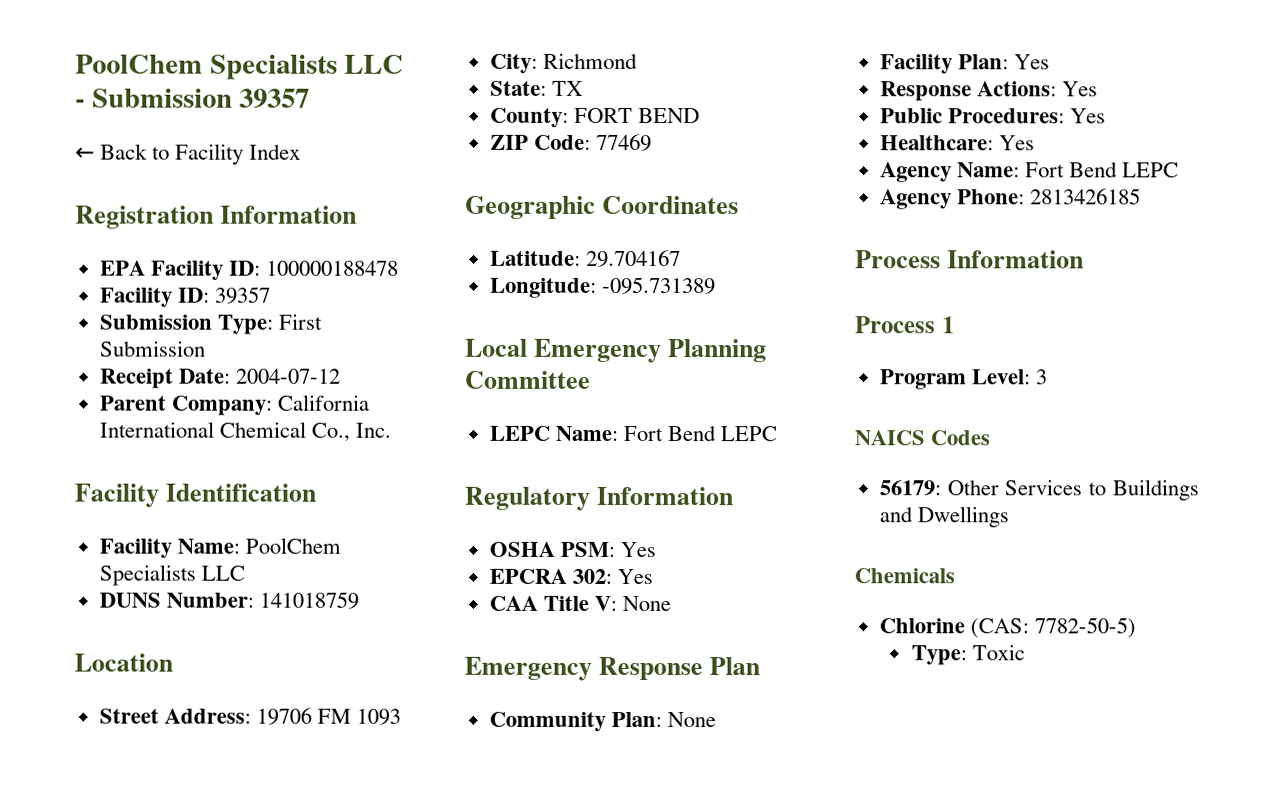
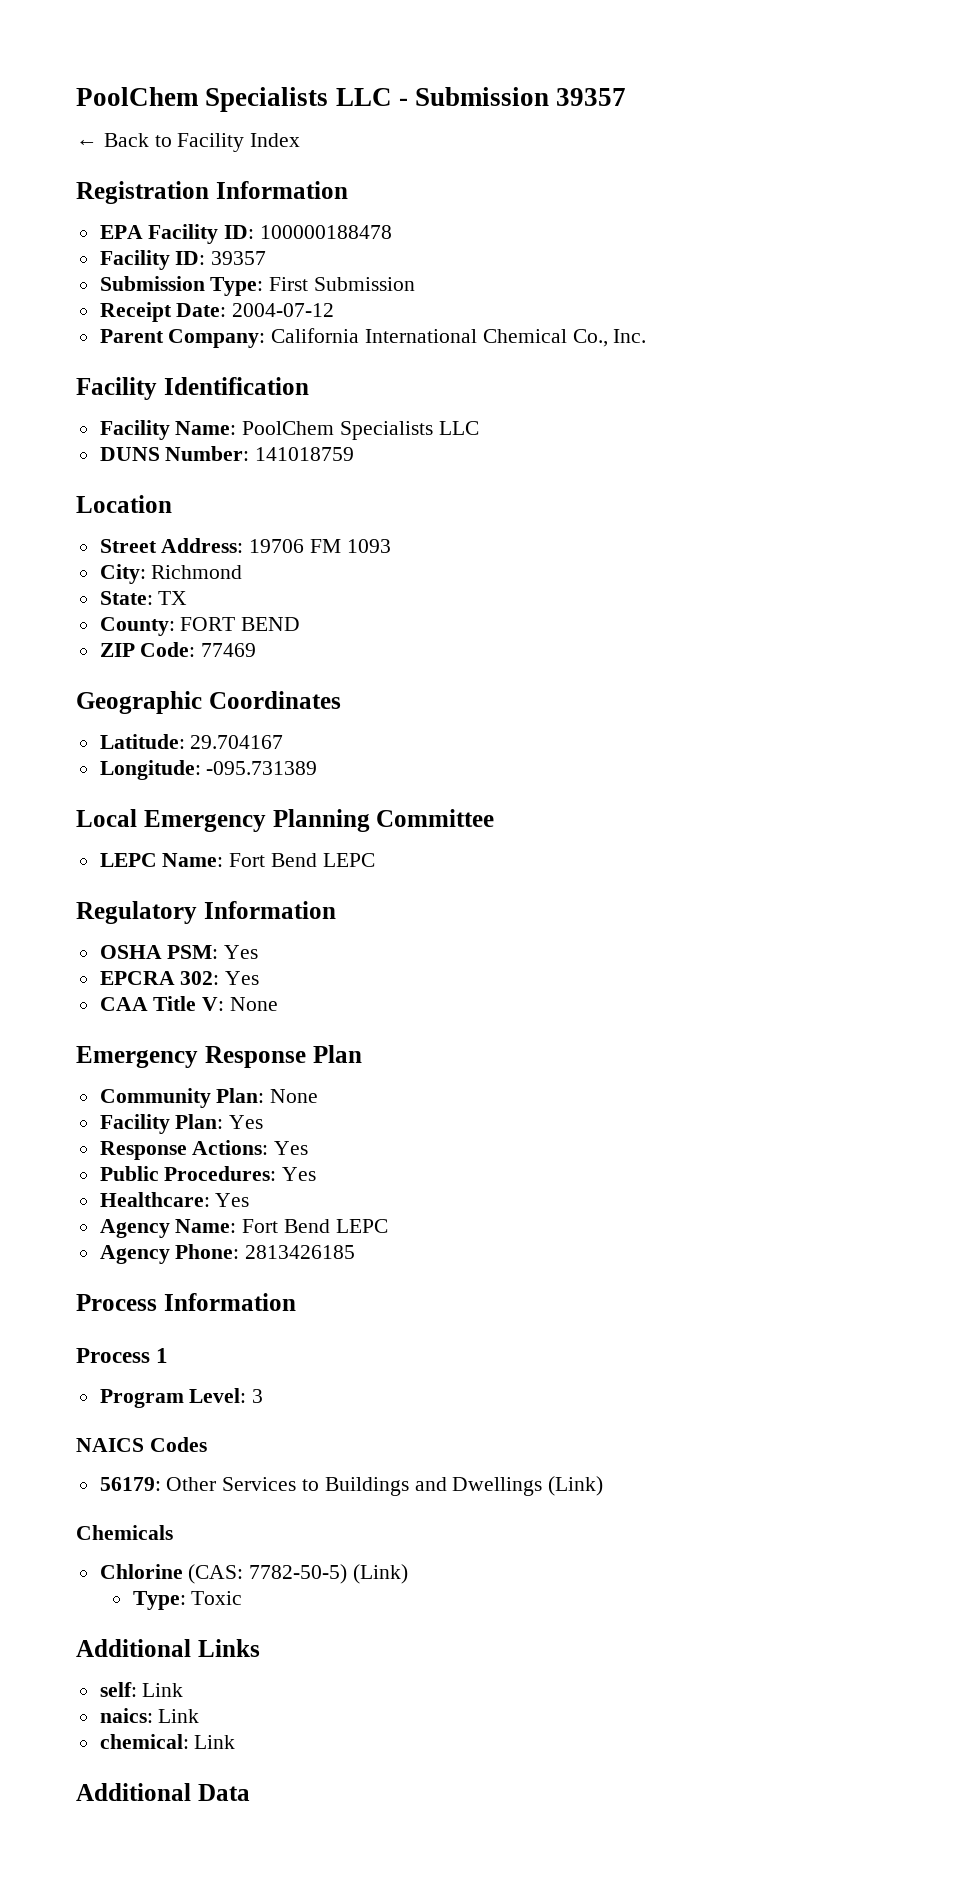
- 56179: Other Services to Buildings and Dwellings
+ 56179: Other Services to Buildings and Dwellings (Link)
- Chlorine (CAS: 7782-50-5)
+ Chlorine (CAS: 7782-50-5) (Link)
+ Additional Links
+ self: Link
+ naics: Link
+ chemical: Link
+ Additional Data

